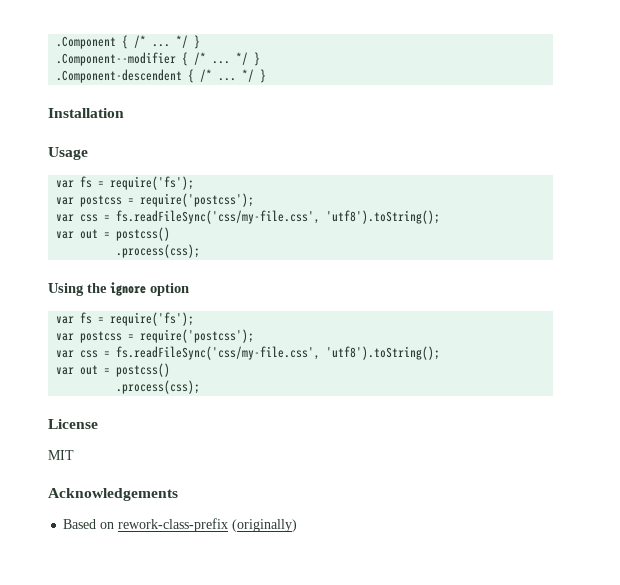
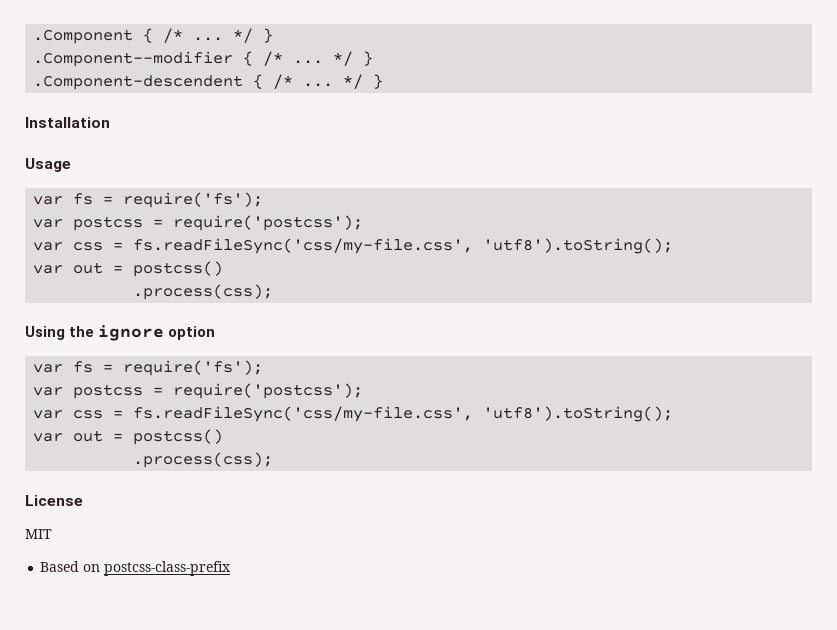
- Acknowledgements
- Based on rework-class-prefix (originally)
+ Based on postcss-class-prefix

